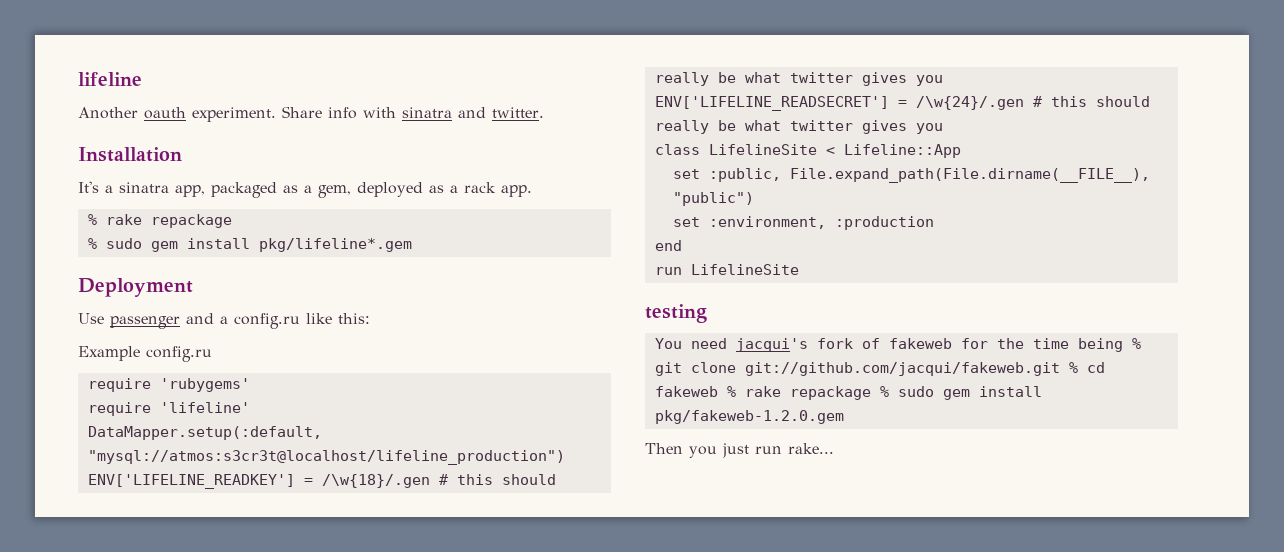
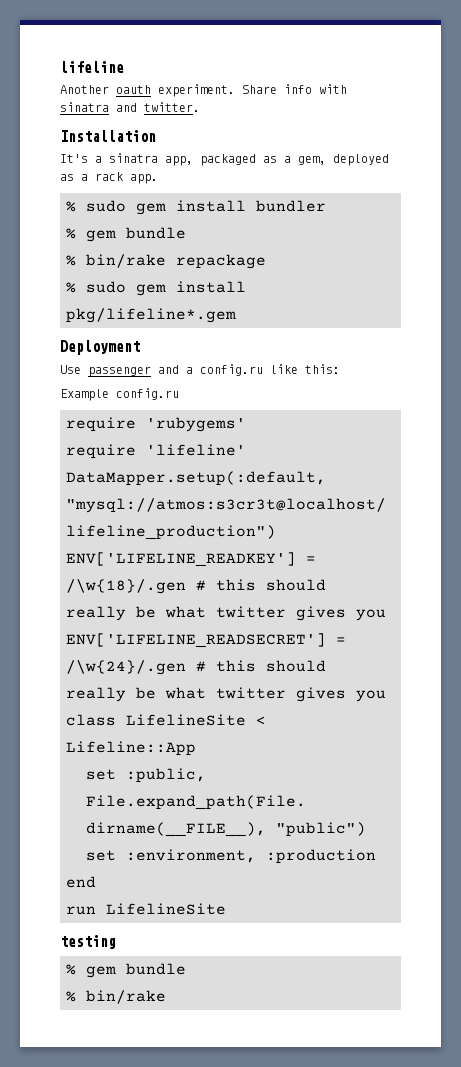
  It's a sinatra app, packaged as a gem, deployed as a rack app.
- % rake repackage
+ % sudo gem install bundler
+ % gem bundle
+ % bin/rake repackage
  testing
- You need jacqui's fork of fakeweb for the time being % git clone git://github.com/jacqui/fakeweb.git % cd fakeweb % rake repackage % sudo gem install pkg/fakeweb-1.2.0.gem
- Then you just run rake...
+ % gem bundle
+ % bin/rake

